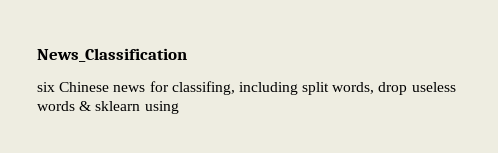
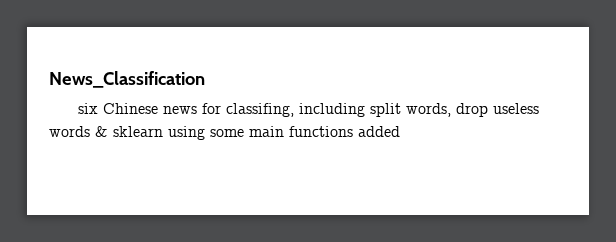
- six Chinese news for classifing, including split words, drop useless words & sklearn using
+ six Chinese news for classifing, including split words, drop useless words & sklearn using some main functions added

